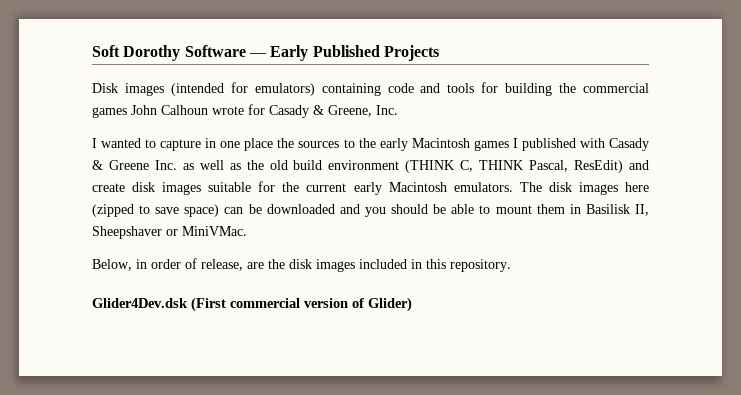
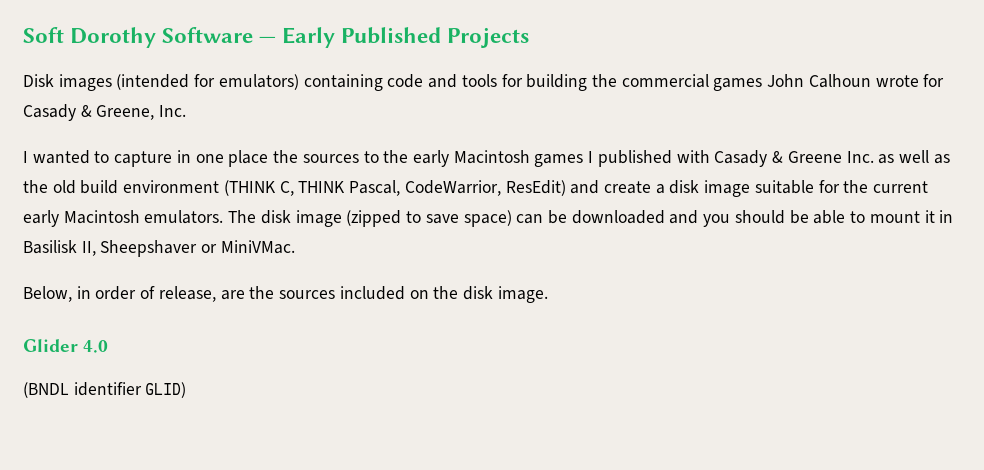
- I wanted to capture in one place the sources to the early Macintosh games I published with Casady & Greene Inc. as well as the old build environment (THINK C, THINK Pascal, ResEdit) and create disk images suitable for the current early Macintosh emulators.
+ I wanted to capture in one place the sources to the early Macintosh games I published with Casady & Greene Inc. as well as the old build environment (THINK C, THINK Pascal, CodeWarrior, ResEdit) and create a disk image suitable for the current early Macintosh emulators.
- The disk images here (zipped to save space) can be downloaded and you should be able to mount them in Basilisk II, Sheepshaver or MiniVMac.
+ The disk image (zipped to save space) can be downloaded and you should be able to mount it in Basilisk II, Sheepshaver or MiniVMac.
- Below, in order of release, are the disk images included in this repository.
- Glider4Dev.dsk (First commercial version of Glider)
+ Below, in order of release, are the sources included on the disk image.
+ Glider 4.0
+ (BNDL identifier GLID)

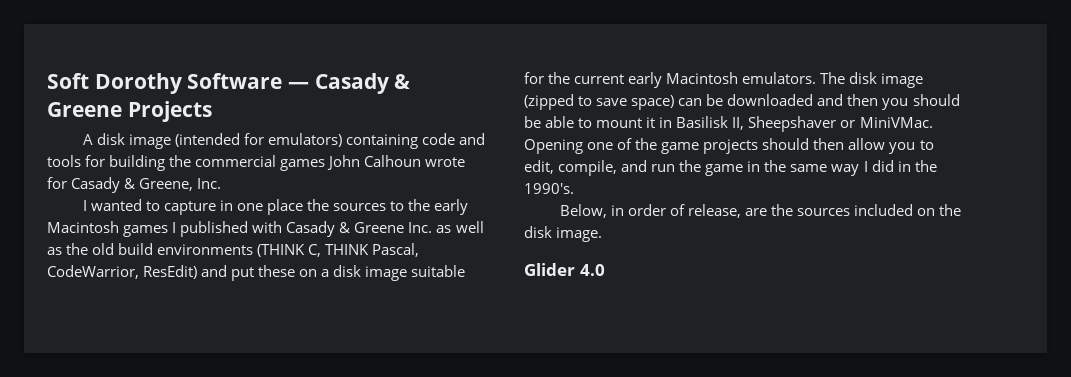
- Soft Dorothy Software — Early Published Projects
- Disk images (intended for emulators) containing code and tools for building the commercial games John Calhoun wrote for Casady & Greene, Inc.
+ Soft Dorothy Software — Casady & Greene Projects
+ A disk image (intended for emulators) containing code and tools for building the commercial games John Calhoun wrote for Casady & Greene, Inc.
- I wanted to capture in one place the sources to the early Macintosh games I published with Casady & Greene Inc. as well as the old build environment (THINK C, THINK Pascal, CodeWarrior, ResEdit) and create a disk image suitable for the current early Macintosh emulators.
+ I wanted to capture in one place the sources to the early Macintosh games I published with Casady & Greene Inc. as well as the old build environments (THINK C, THINK Pascal, CodeWarrior, ResEdit) and put these on a disk image suitable for the current early Macintosh emulators.
- The disk image (zipped to save space) can be downloaded and you should be able to mount it in Basilisk II, Sheepshaver or MiniVMac.
+ The disk image (zipped to save space) can be downloaded and then you should be able to mount it in Basilisk II, Sheepshaver or MiniVMac. Opening one of the game projects should then allow you to edit, compile, and run the game in the same way I did in the 1990's.
- (BNDL identifier GLID)

